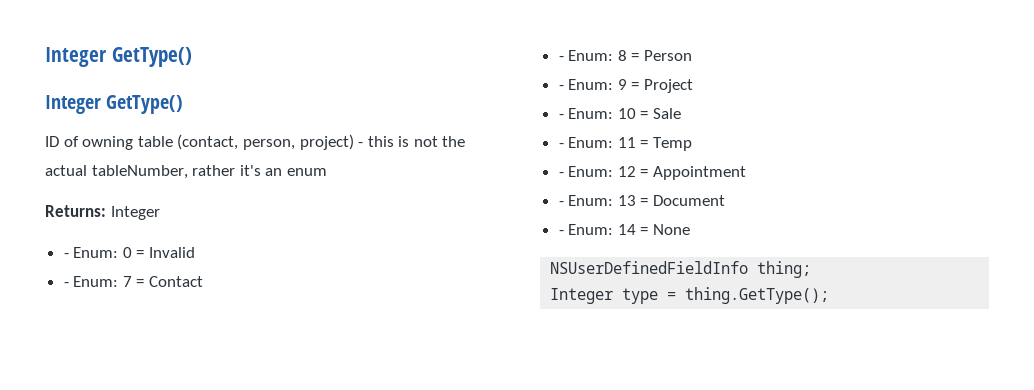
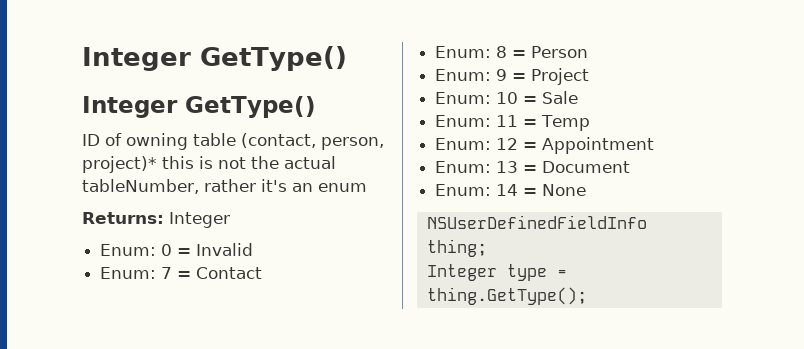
- ID of owning table (contact, person, project) - this is not the actual tableNumber, rather it's an enum
+ ID of owning table (contact, person, project)* this is not the actual tableNumber, rather it's an enum
- - Enum: 0 = Invalid
+ Enum: 0 = Invalid
- - Enum: 7 = Contact
+ Enum: 7 = Contact
- - Enum: 8 = Person
+ Enum: 8 = Person
- - Enum: 9 = Project
+ Enum: 9 = Project
- - Enum: 10 = Sale
+ Enum: 10 = Sale
- - Enum: 11 = Temp
+ Enum: 11 = Temp
- - Enum: 12 = Appointment
+ Enum: 12 = Appointment
- - Enum: 13 = Document
+ Enum: 13 = Document
- - Enum: 14 = None
+ Enum: 14 = None

